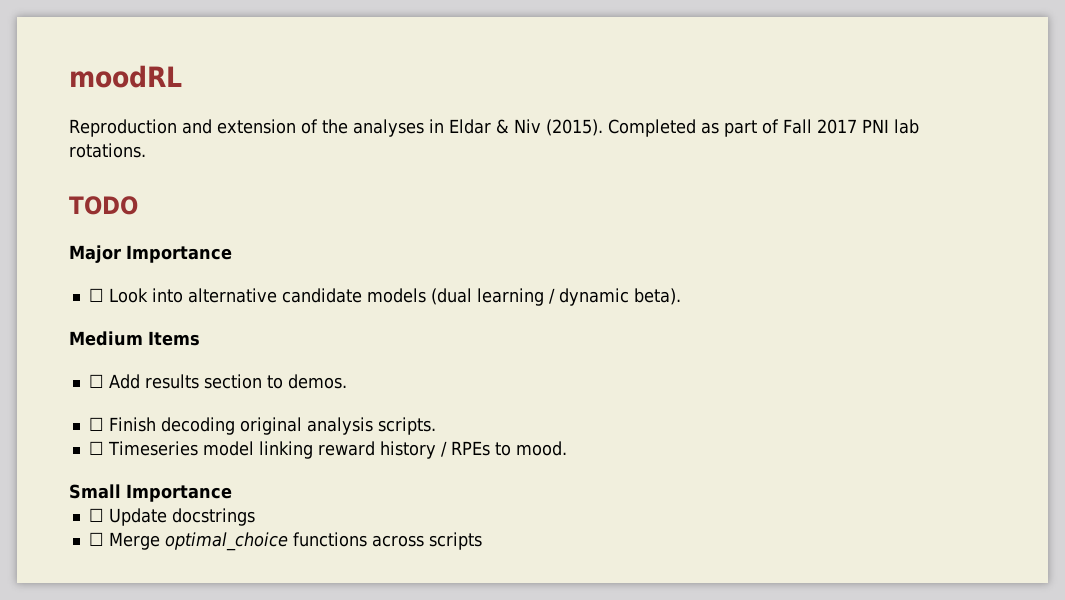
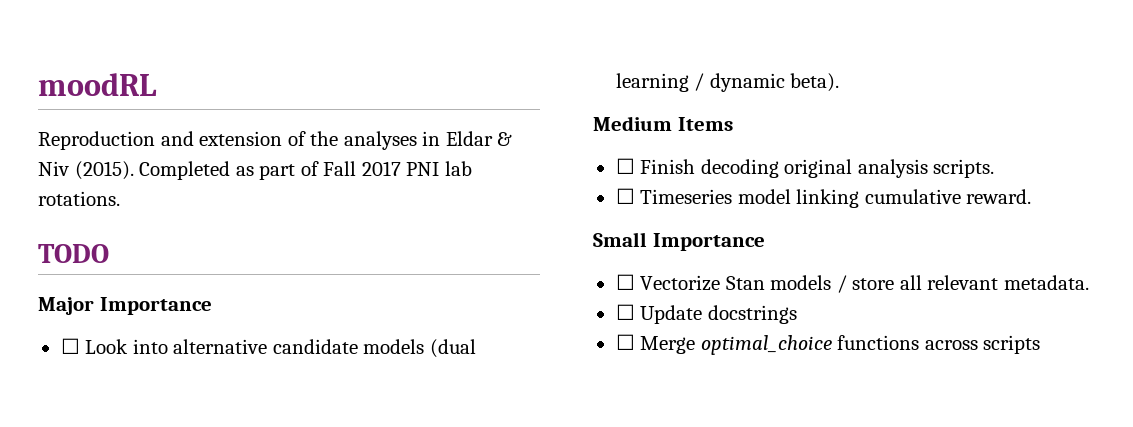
- ☐ Add results section to demos.
- ☐ Timeseries model linking reward history / RPEs to mood.
+ ☐ Timeseries model linking cumulative reward.
  Small Importance
+ ☐ Vectorize Stan models / store all relevant metadata.

